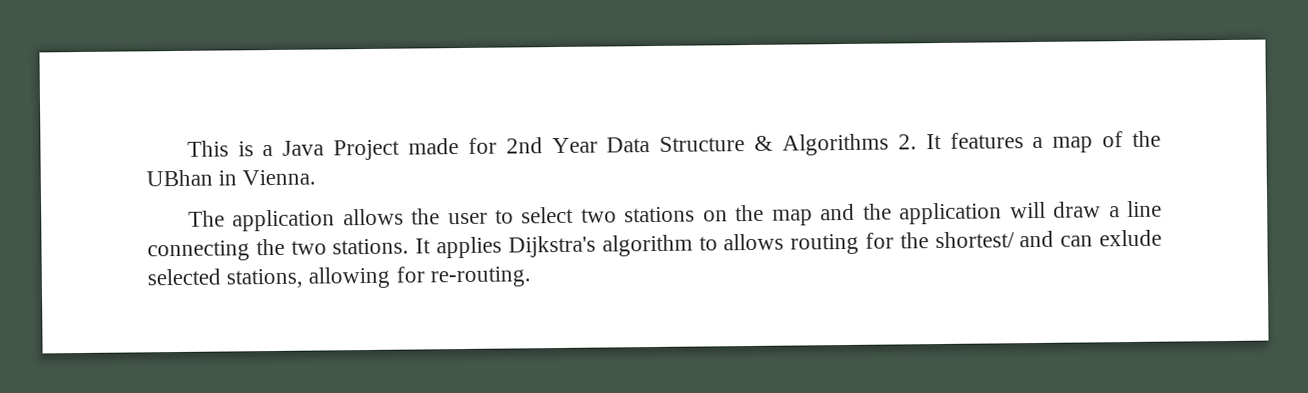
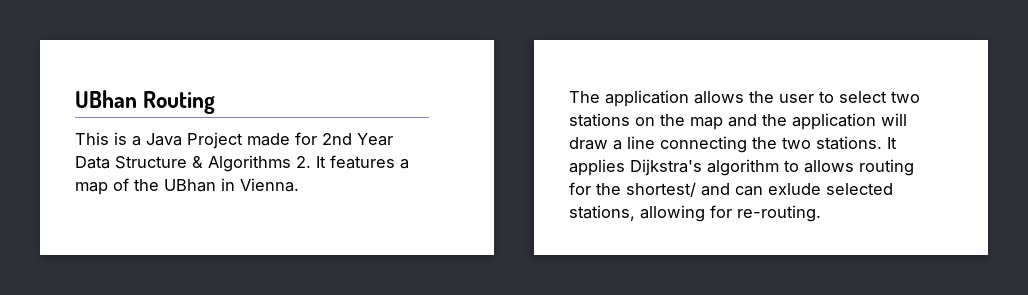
+ UBhan Routing

